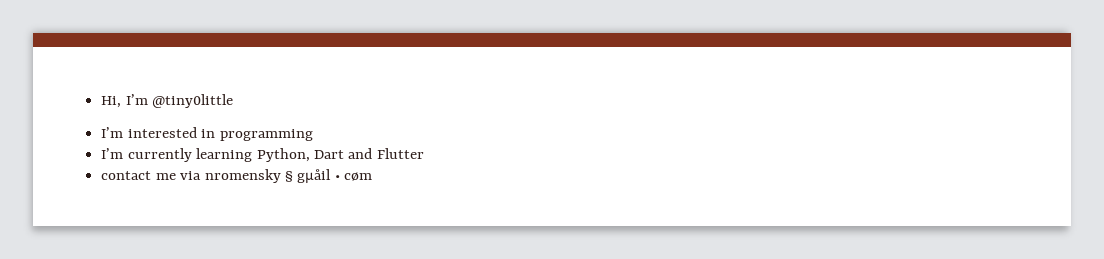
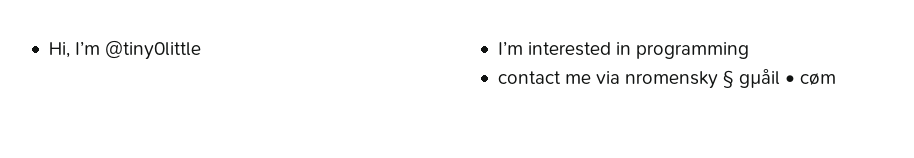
- I’m currently learning Python, Dart and Flutter

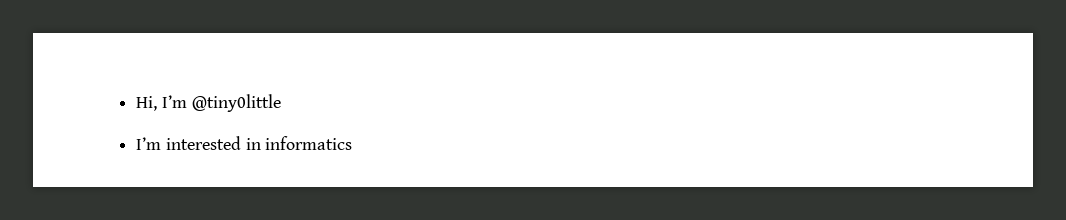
- I’m interested in programming
- contact me via nromensky § gµåil • cøm
+ I’m interested in informatics

